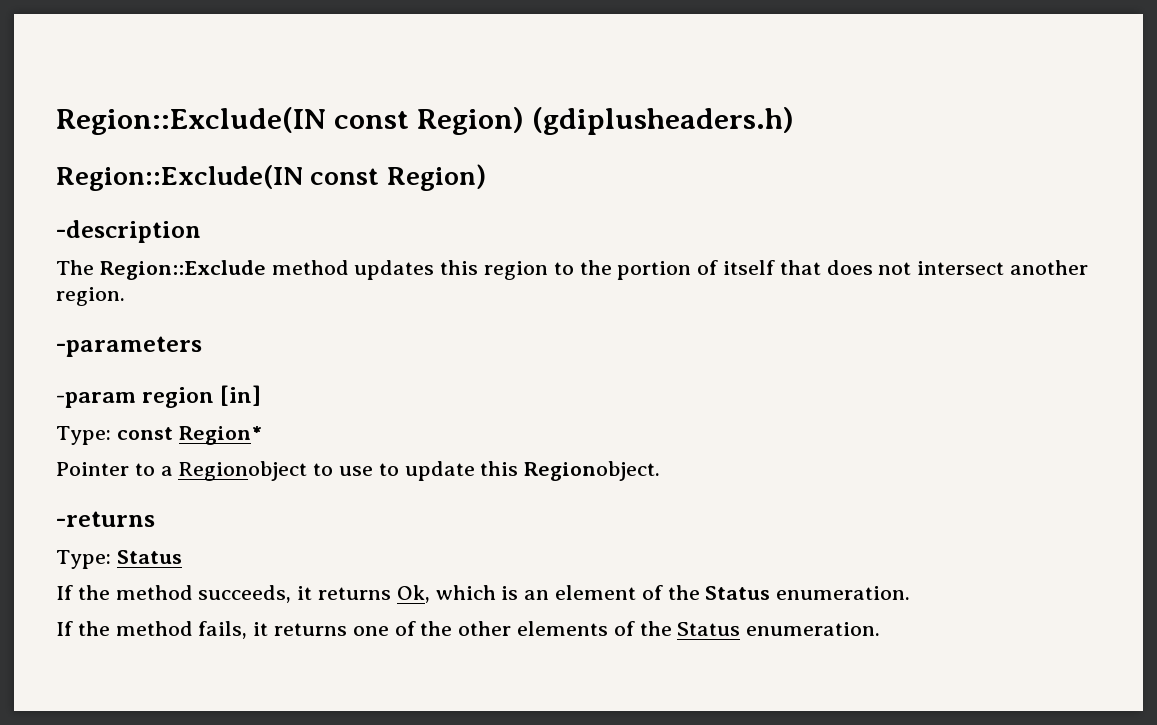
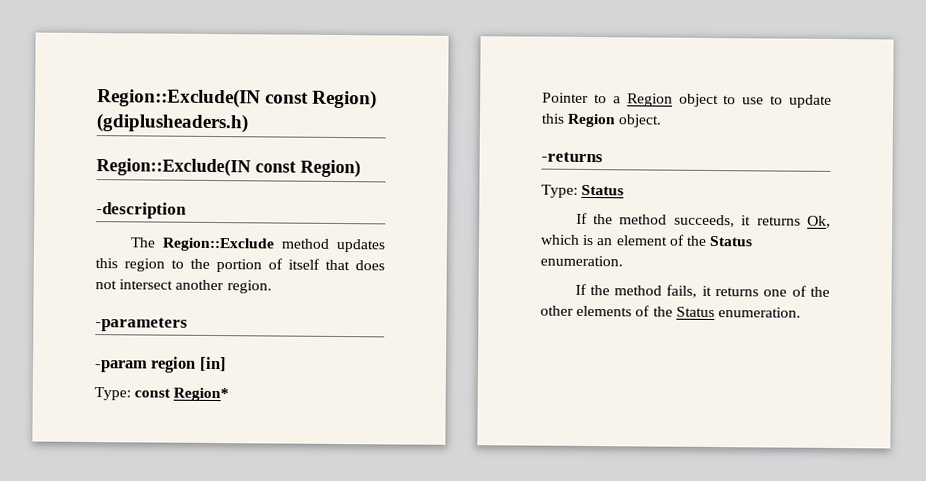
- Pointer to a Regionobject to use to update this Regionobject.
+ Pointer to a Region object to use to update this Region object.

